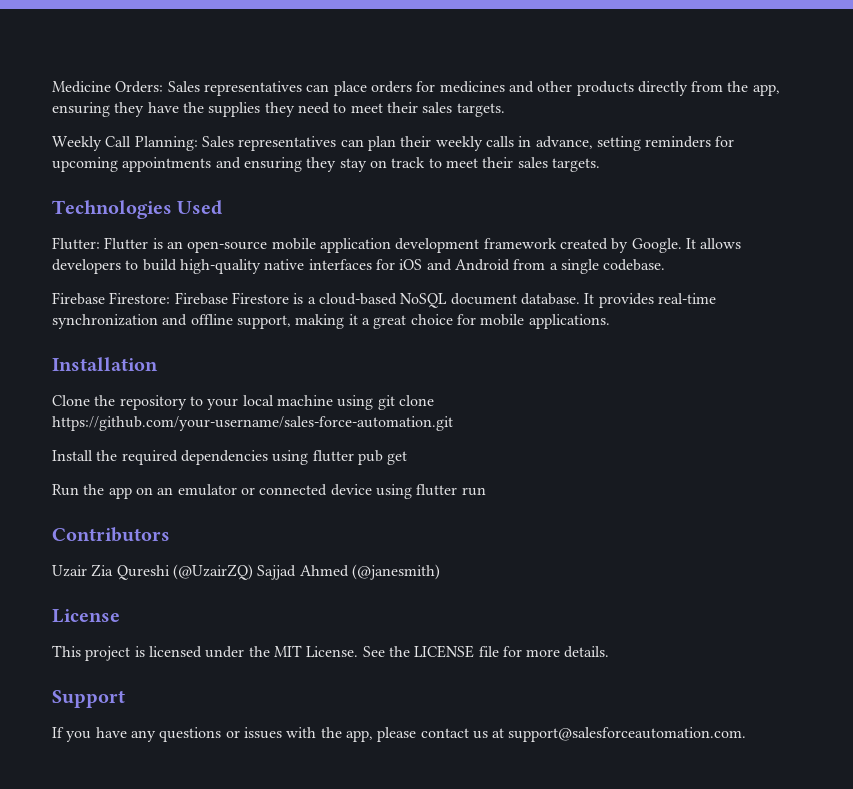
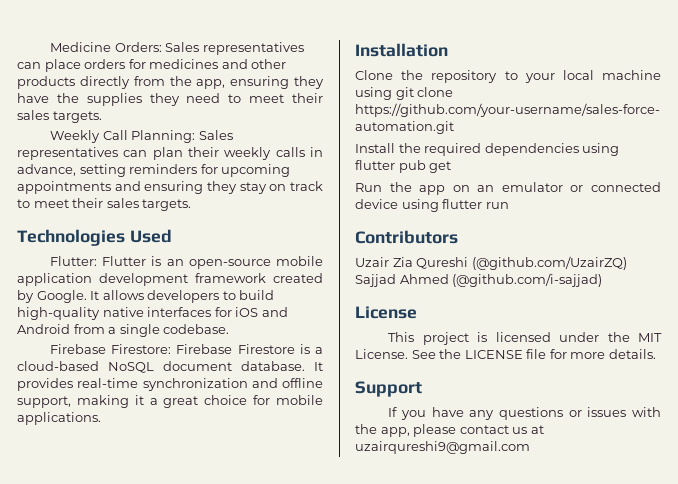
- Uzair Zia Qureshi (@UzairZQ) Sajjad Ahmed (@janesmith)
+ Uzair Zia Qureshi (@github.com/UzairZQ) Sajjad Ahmed (@github.com/i-sajjad)
- If you have any questions or issues with the app, please contact us at support@salesforceautomation.com.
+ If you have any questions or issues with the app, please contact us at uzairqureshi9@gmail.com

